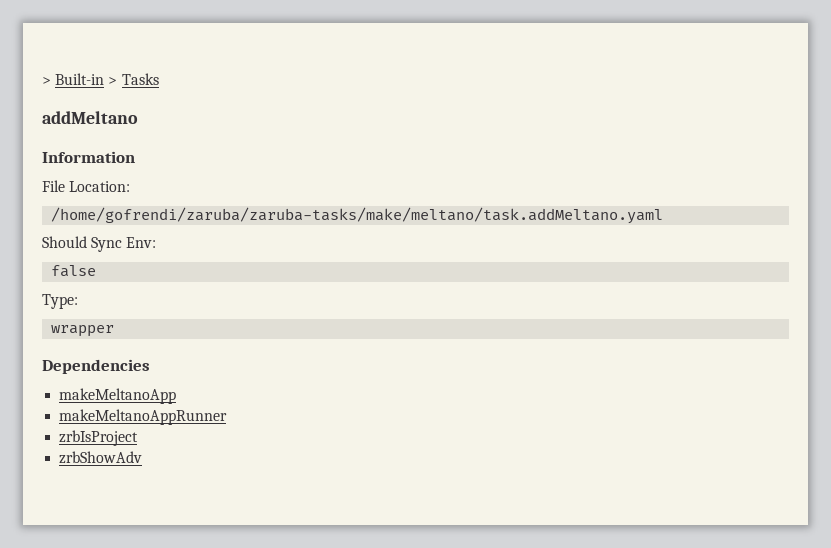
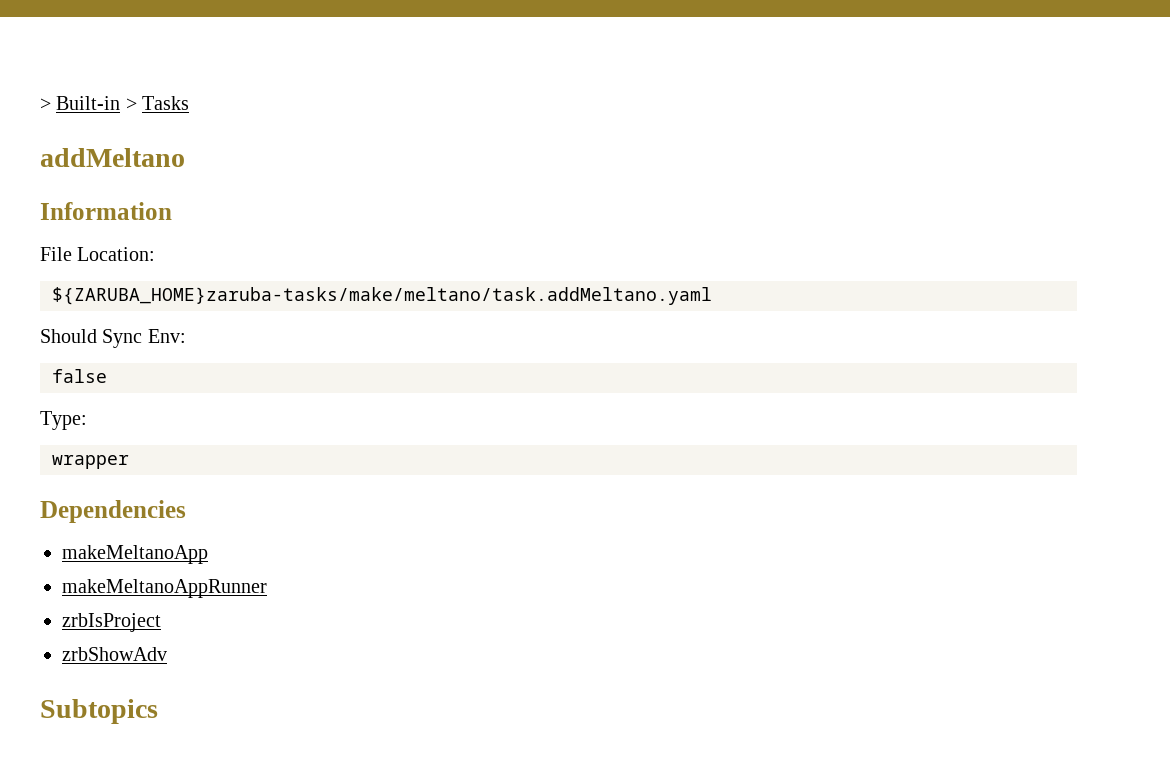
- /home/gofrendi/zaruba/zaruba-tasks/make/meltano/task.addMeltano.yaml
+ ${ZARUBA_HOME}zaruba-tasks/make/meltano/task.addMeltano.yaml
+ Subtopics

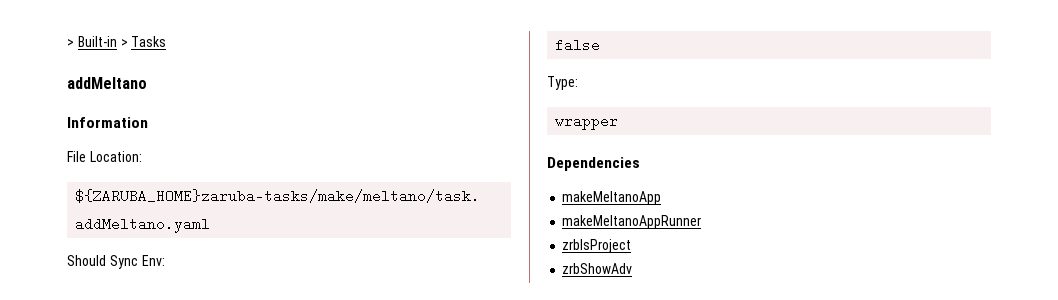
- Subtopics

